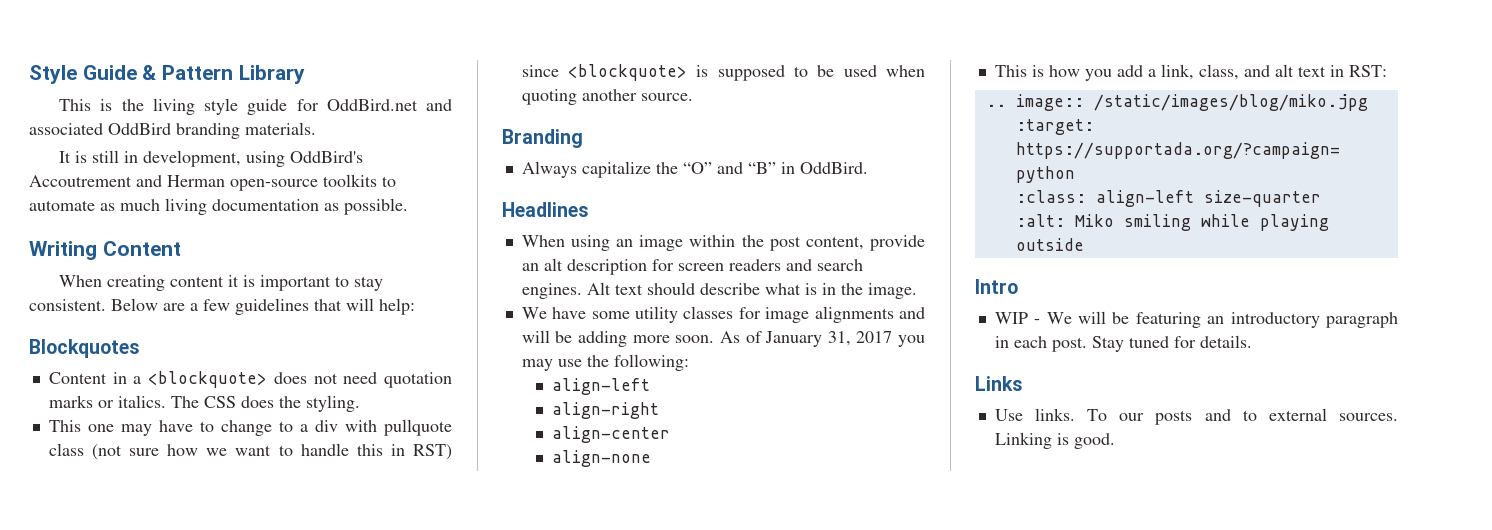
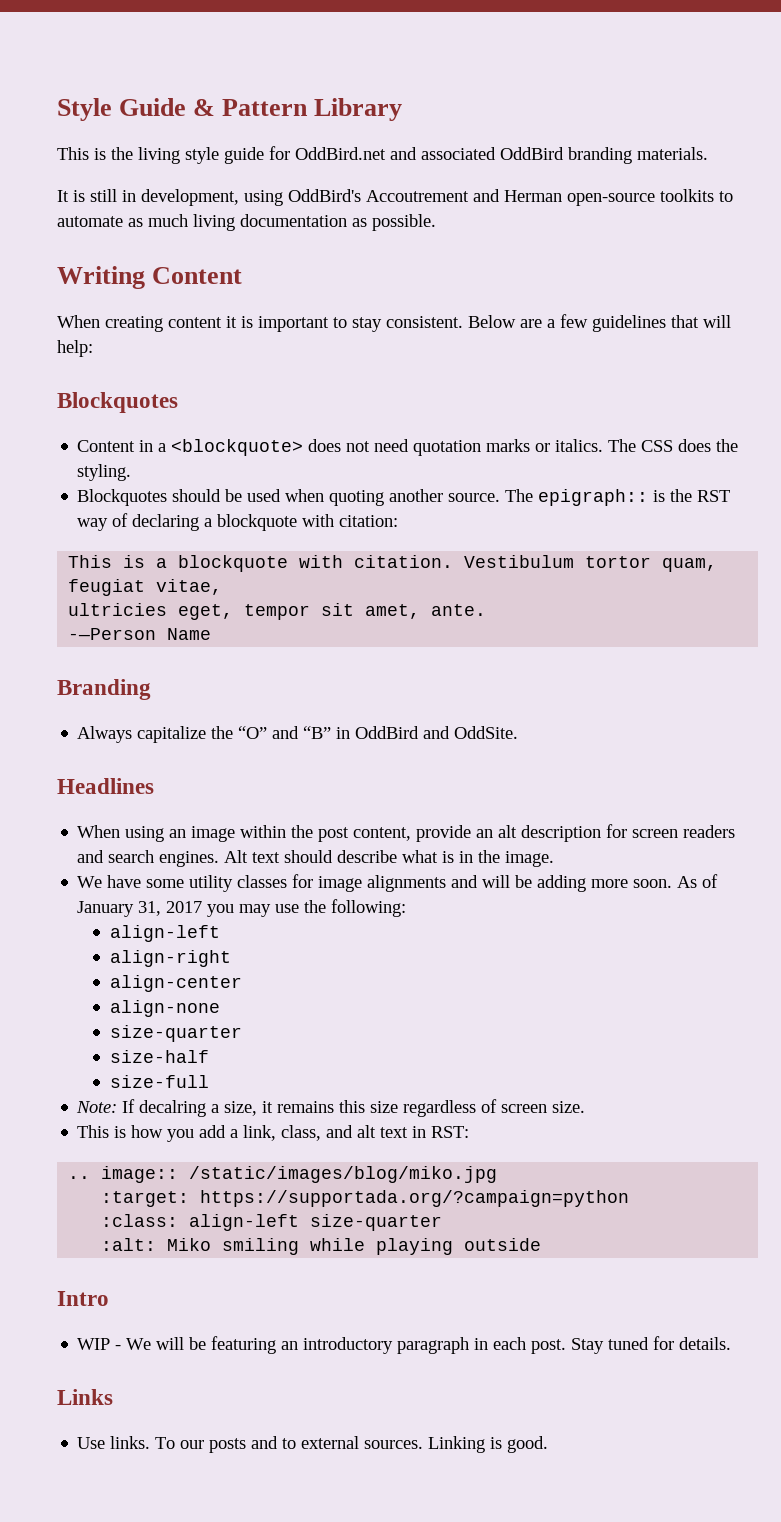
- This one may have to change to a div with pullquote class (not sure how we want to handle this in RST) since <blockquote> is supposed to be used when quoting another source.
+ Blockquotes should be used when quoting another source. The epigraph:: is the RST way of declaring a blockquote with citation:
+ This is a blockquote with citation. Vestibulum tortor quam, feugiat vitae,
+ ultricies eget, tempor sit amet, ante.
+ -—Person Name
- Always capitalize the “O” and “B” in OddBird.
+ Always capitalize the “O” and “B” in OddBird and OddSite.
  align-none
+ size-quarter
+ size-half
+ size-full
+ Note: If decalring a size, it remains this size regardless of screen size.

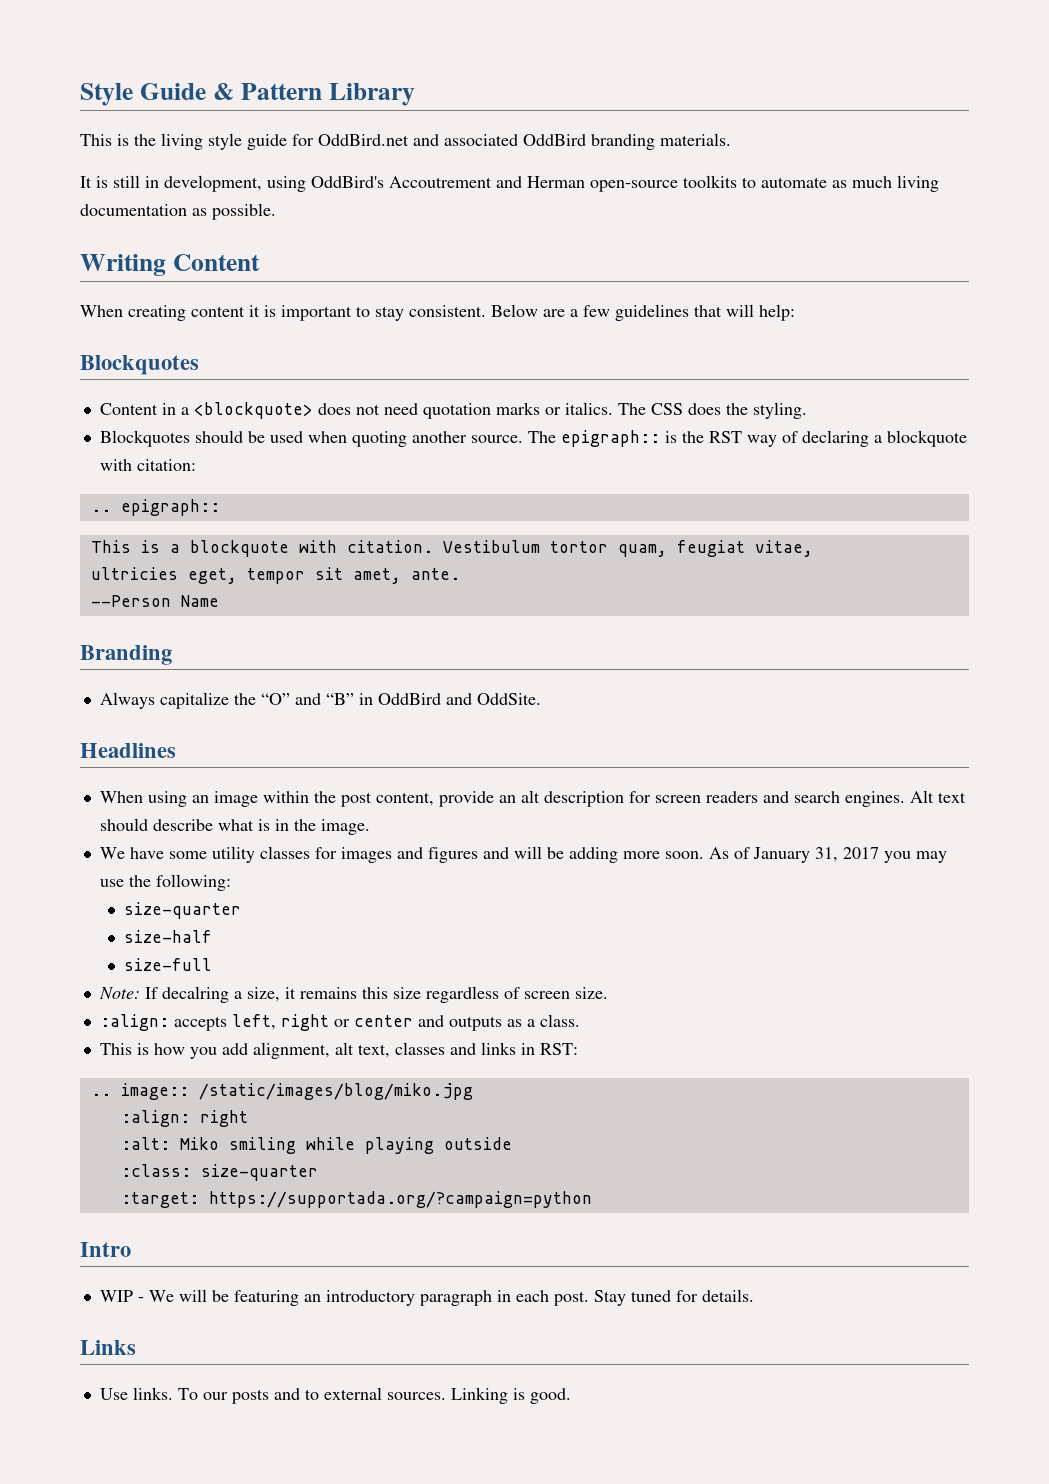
+ .. epigraph::
- -—Person Name
+ --Person Name
- We have some utility classes for image alignments and will be adding more soon.
+ We have some utility classes for images and figures and will be adding more soon.
  As of January 31, 2017 you may use the following:
- align-left
- align-right
- align-center
- align-none
+ :align: accepts left, right or center and outputs as a class.
- This is how you add a link, class, and alt text in RST:
+ This is how you add alignment, alt text, classes and links in RST:
- :target: https://supportada.org/?campaign=python
- :class: align-left size-quarter
+ :align: right
+ :class: size-quarter
+ :target: https://supportada.org/?campaign=python

